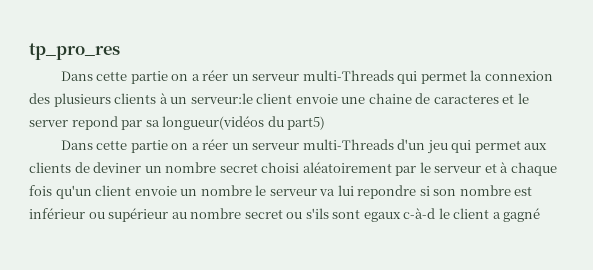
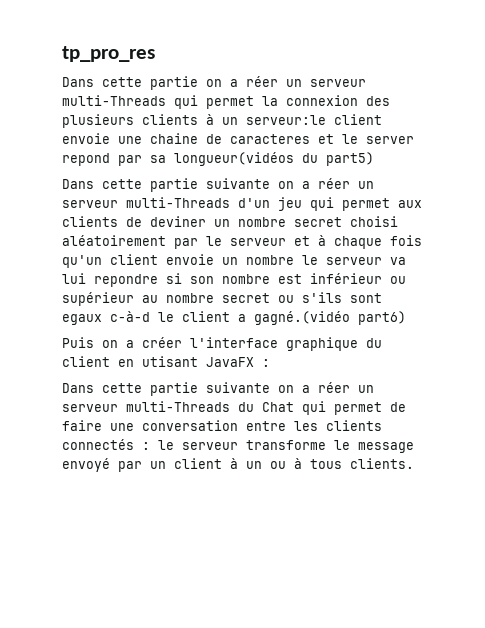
- Dans cette partie on a réer un serveur multi-Threads d'un jeu qui permet aux clients de deviner un nombre secret choisi aléatoirement par le serveur et à chaque fois qu'un client envoie un nombre le serveur va lui repondre si son nombre est inférieur ou supérieur au nombre secret ou s'ils sont egaux c-à-d le client a gagné
+ Dans cette partie suivante on a réer un serveur multi-Threads d'un jeu qui permet aux clients de deviner un nombre secret choisi aléatoirement par le serveur et à chaque fois qu'un client envoie un nombre le serveur va lui repondre si son nombre est inférieur ou supérieur au nombre secret ou s'ils sont egaux c-à-d le client a gagné.(vidéo part6)
+ Puis on a créer l'interface graphique du client en utisant JavaFX :
+ Dans cette partie suivante on a réer un serveur multi-Threads du Chat qui permet de faire une conversation entre les clients connectés : le serveur transforme le message envoyé par un client à un ou à tous clients.

